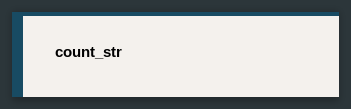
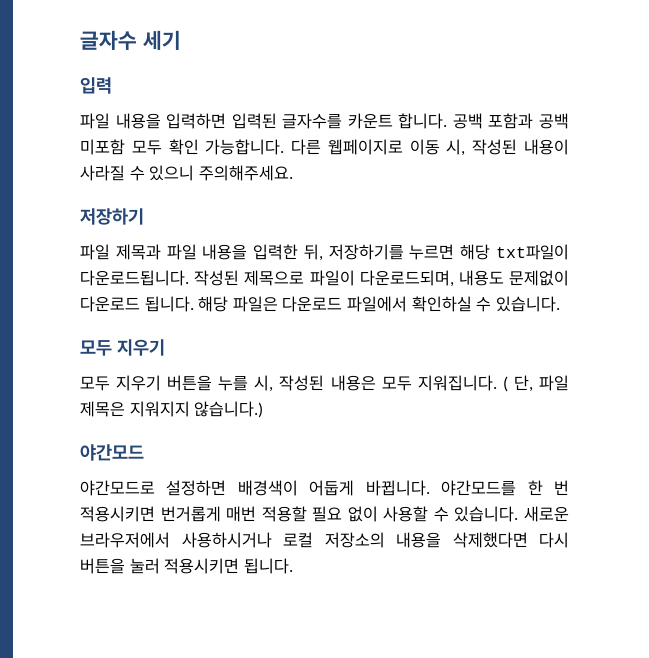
- count_str
+ 글자수 세기
+ 입력
+ 파일 내용을 입력하면 입력된 글자수를 카운트 합니다. 공백 포함과 공백 미포함 모두 확인 가능합니다. 다른 웹페이지로 이동 시, 작성된 내용이 사라질 수 있으니 주의해주세요.
+ 저장하기
+ 파일 제목과 파일 내용을 입력한 뒤, 저장하기를 누르면 해당 txt파일이 다운로드됩니다. 작성된 제목으로 파일이 다운로드되며, 내용도 문제없이 다운로드 됩니다. 해당 파일은 다운로드 파일에서 확인하실 수 있습니다.
+ 모두 지우기
+ 모두 지우기 버튼을 누를 시, 작성된 내용은 모두 지워집니다. ( 단, 파일 제목은 지워지지 않습니다.)
+ 야간모드
+ 야간모드로 설정하면 배경색이 어둡게 바뀝니다. 야간모드를 한 번 적용시키면 번거롭게 매번 적용할 필요 없이 사용할 수 있습니다. 새로운 브라우저에서 사용하시거나 로컬 저장소의 내용을 삭제했다면 다시 버튼을 눌러 적용시키면 됩니다.

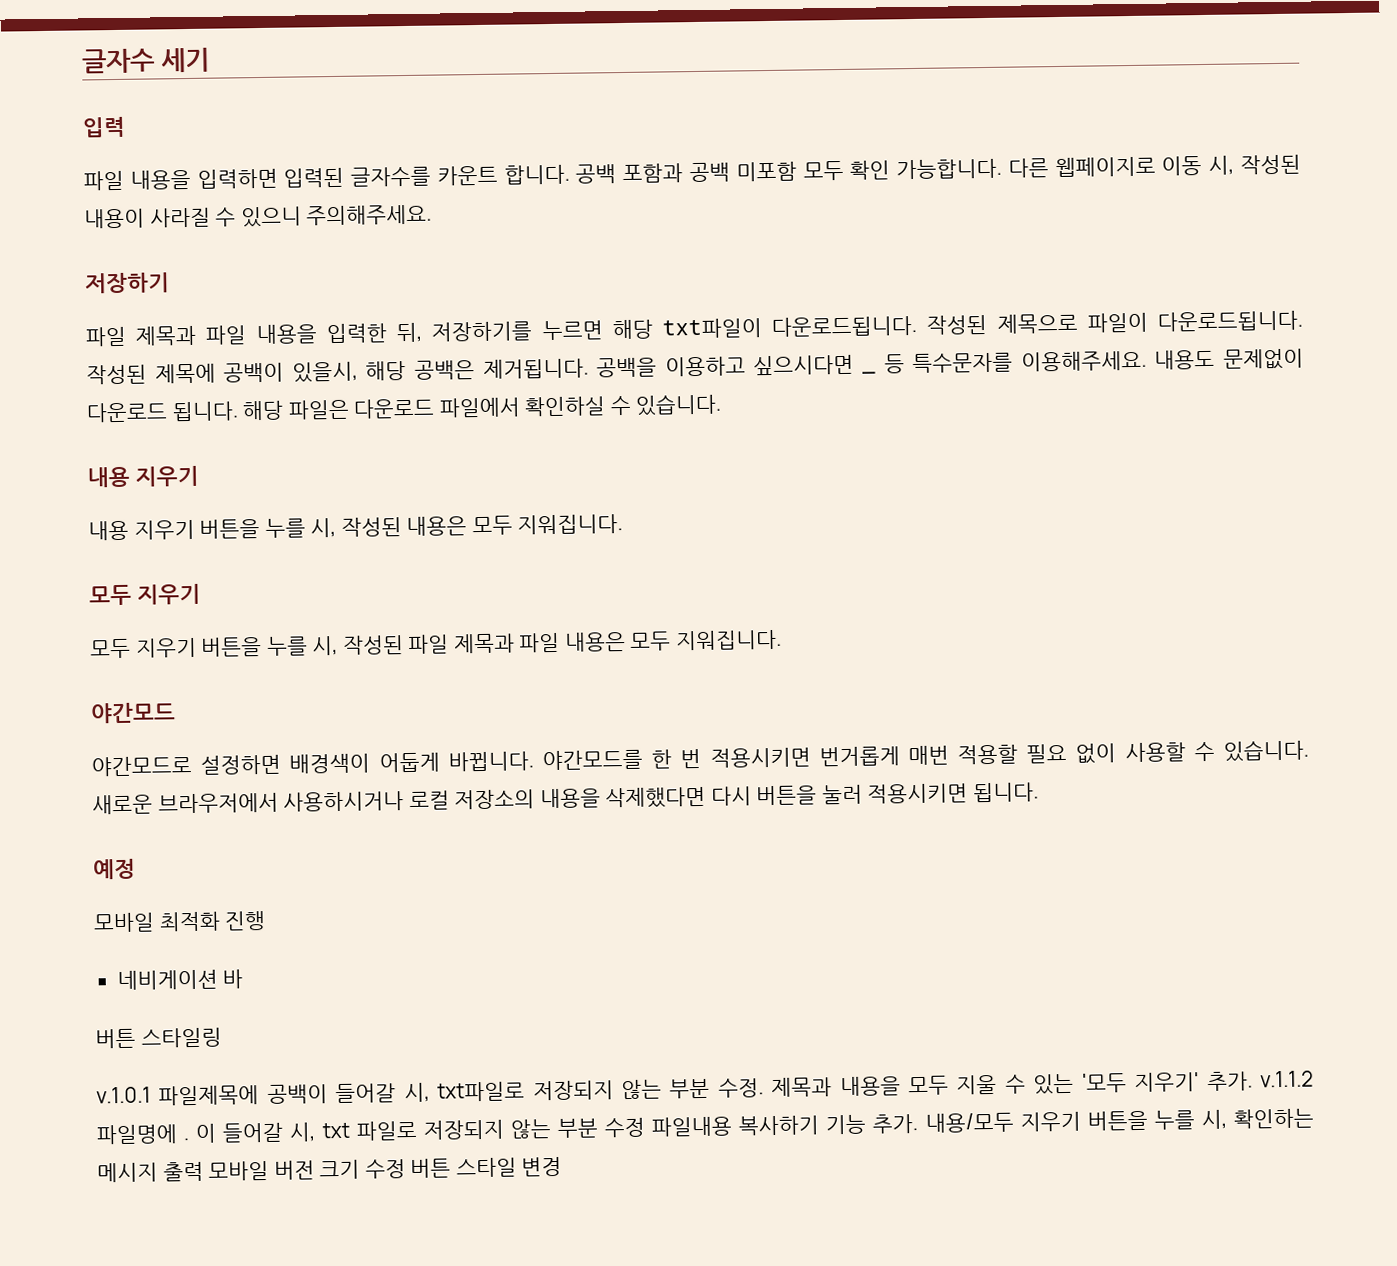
- 작성된 제목으로 파일이 다운로드되며, 내용도 문제없이 다운로드 됩니다.
+ 작성된 제목으로 파일이 다운로드됩니다. 작성된 제목에 공백이 있을시, 해당 공백은 제거됩니다. 공백을 이용하고 싶으시다면 _ 등 특수문자를 이용해주세요. 내용도 문제없이 다운로드 됩니다.
  해당 파일은 다운로드 파일에서 확인하실 수 있습니다.
+ 내용 지우기
+ 내용 지우기 버튼을 누를 시, 작성된 내용은 모두 지워집니다.
- 모두 지우기 버튼을 누를 시, 작성된 내용은 모두 지워집니다. ( 단, 파일 제목은 지워지지 않습니다.)
+ 모두 지우기 버튼을 누를 시, 작성된 파일 제목과 파일 내용은 모두 지워집니다.
+ 예정
+ 모바일 최적화 진행
+ 네비게이션 바
+ 버튼 스타일링
+ v.1.0.1 파일제목에 공백이 들어갈 시, txt파일로 저장되지 않는 부분 수정. 제목과 내용을 모두 지울 수 있는 '모두 지우기' 추가. v.1.1.2 파일명에 . 이 들어갈 시, txt 파일로 저장되지 않는 부분 수정 파일내용 복사하기 기능 추가. 내용/모두 지우기 버튼을 누를 시, 확인하는 메시지 출력 모바일 버전 크기 수정 버튼 스타일 변경

